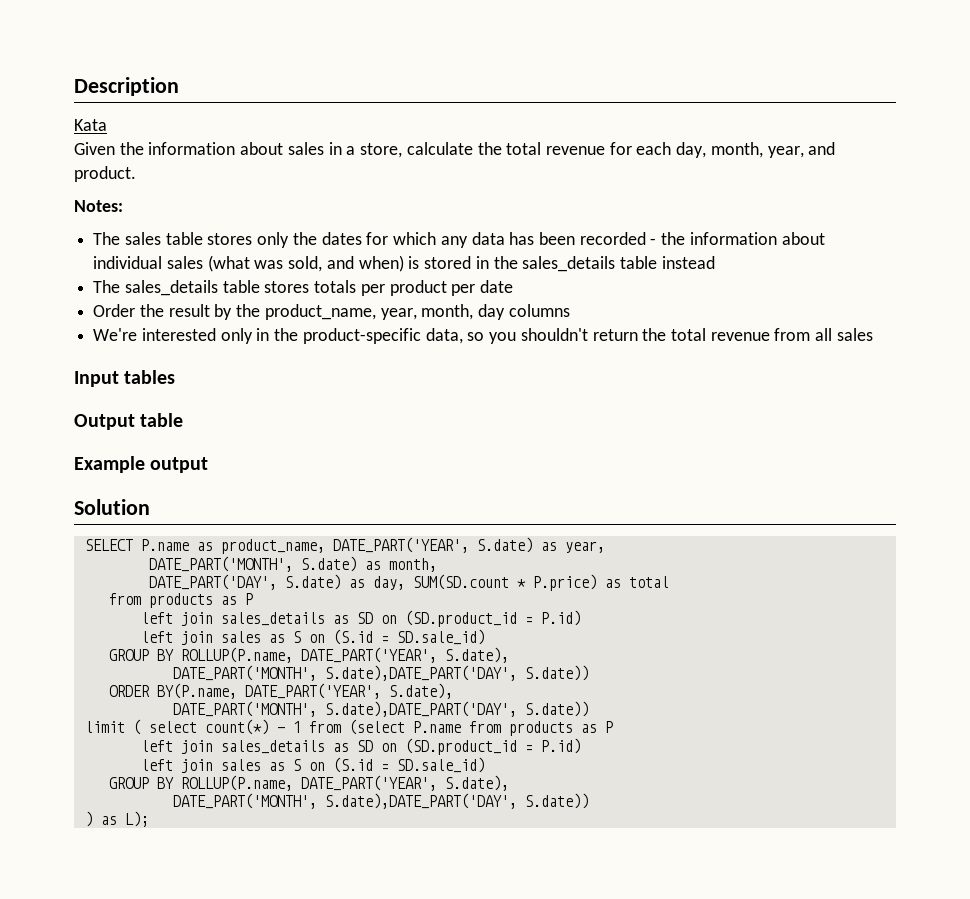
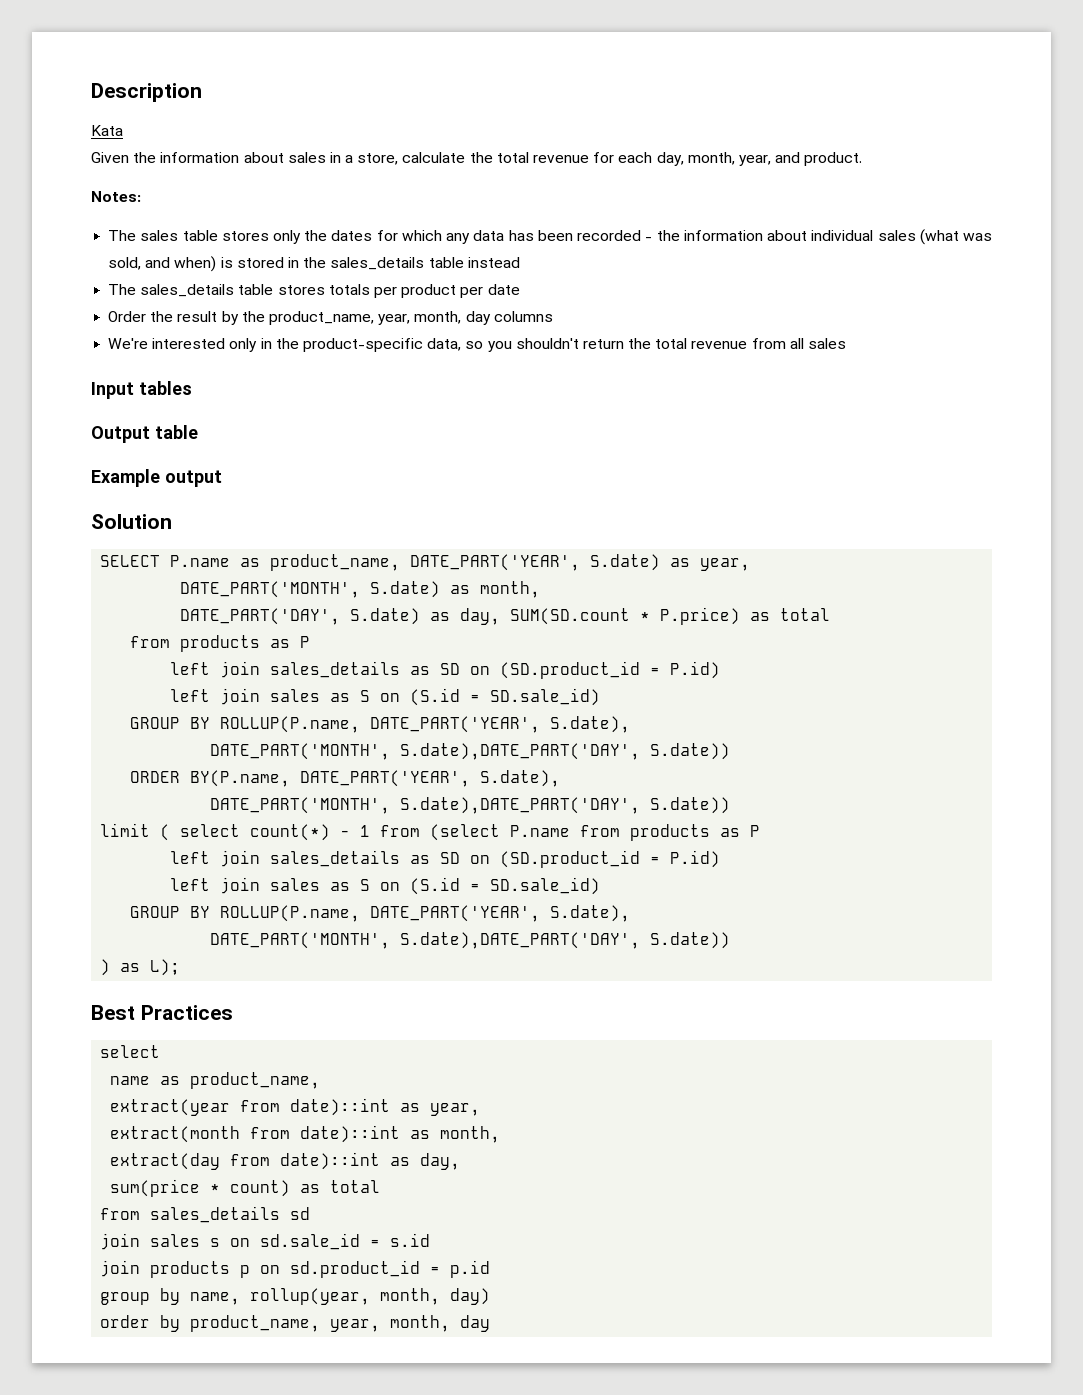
+ Best Practices
+ select
+ name as product_name,
+ extract(year from date)::int as year,
+ extract(month from date)::int as month,
+ extract(day from date)::int as day,
+ sum(price * count) as total
+ from sales_details sd
+ join sales s on sd.sale_id = s.id
+ join products p on sd.product_id = p.id
+ group by name, rollup(year, month, day)
+ order by product_name, year, month, day

